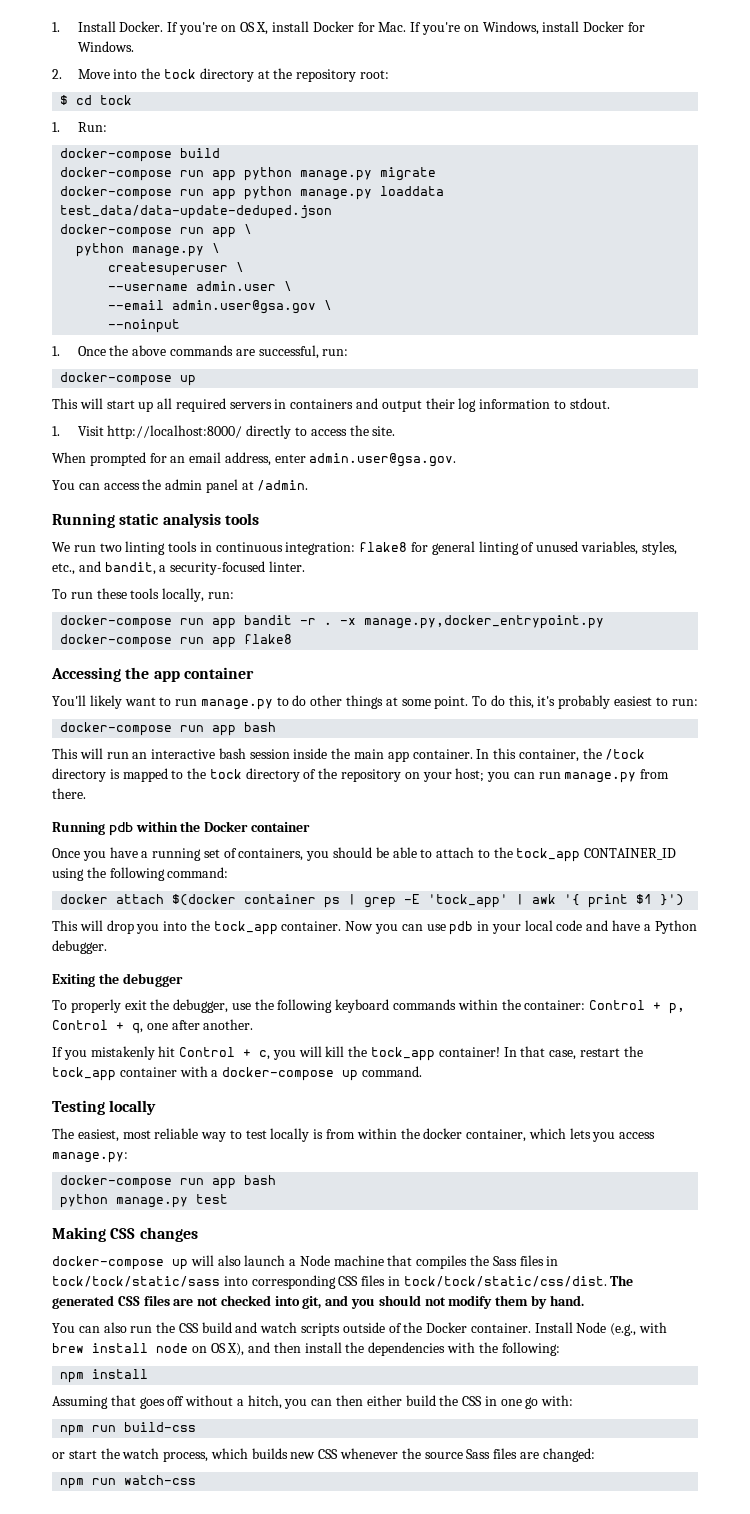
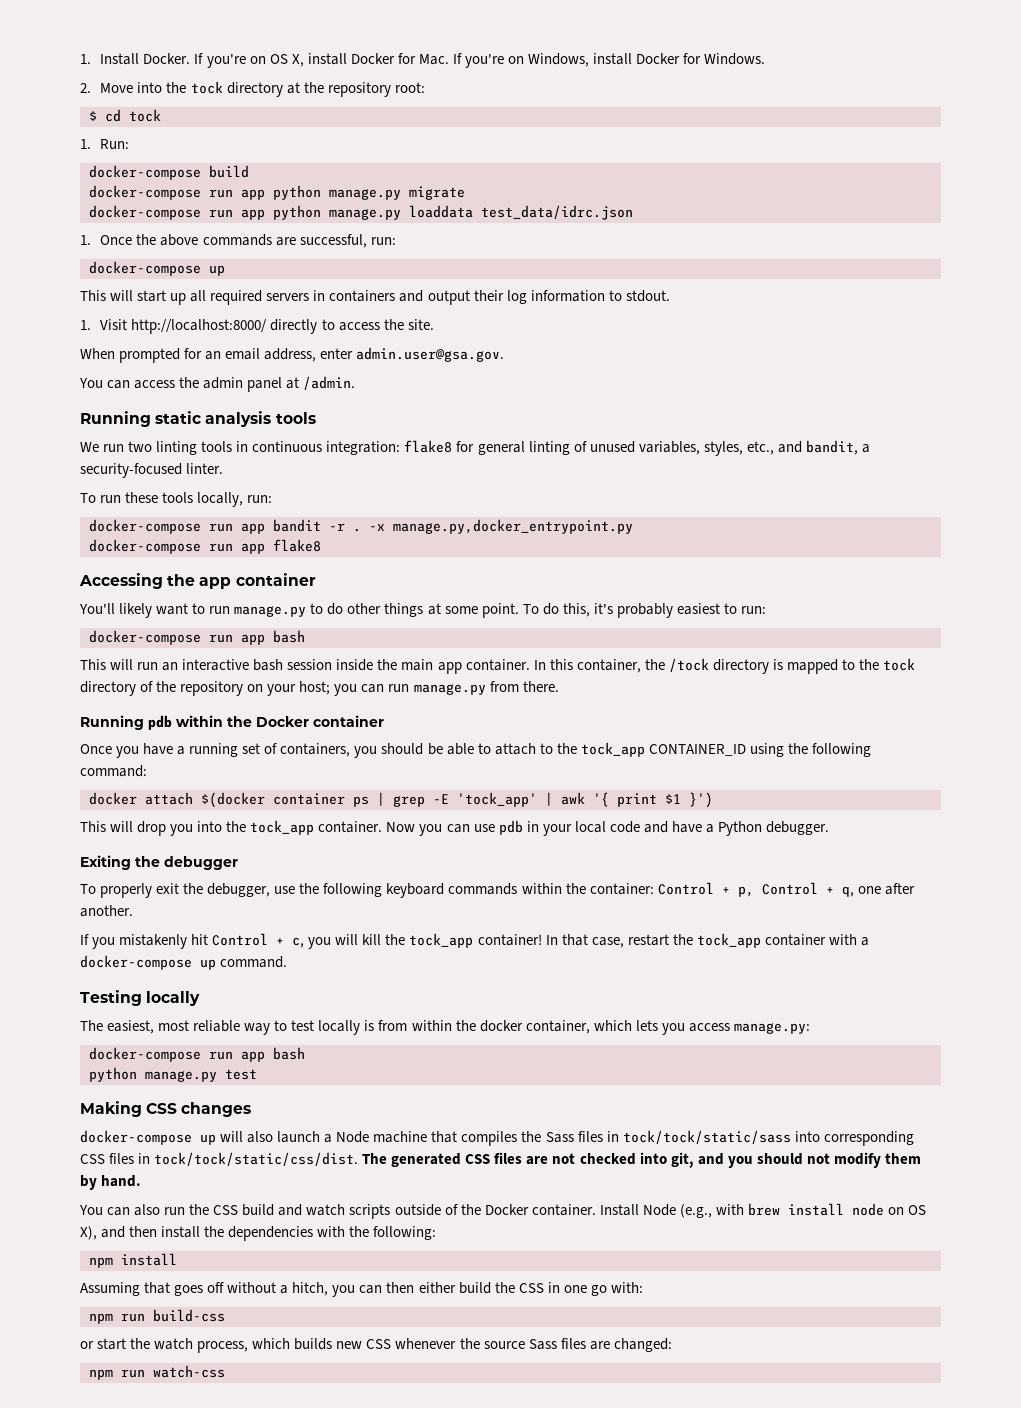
- docker-compose run app python manage.py loaddata test_data/data-update-deduped.json
- docker-compose run app \
- python manage.py \
- createsuperuser \
- --username admin.user \
- --email admin.user@gsa.gov \
- --noinput
+ docker-compose run app python manage.py loaddata test_data/idrc.json

